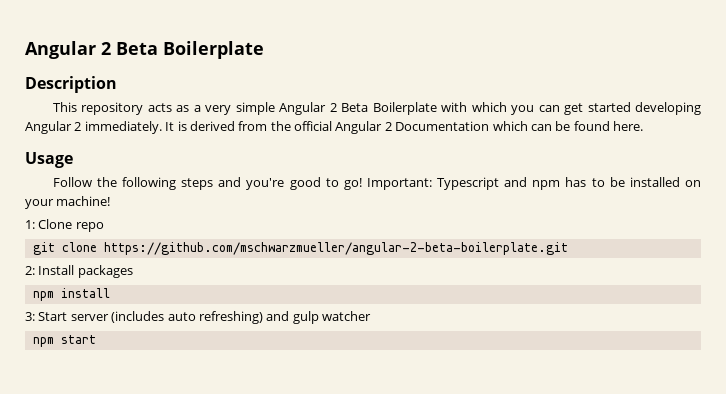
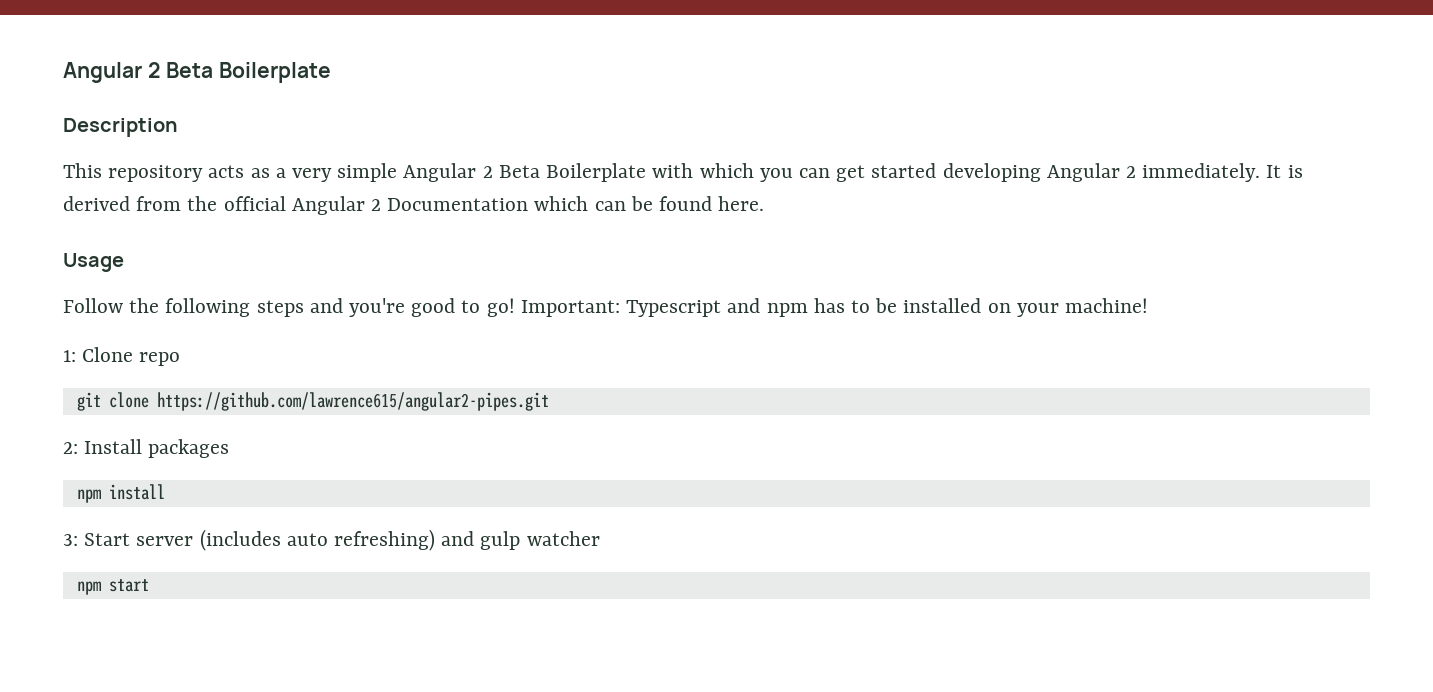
- git clone https://github.com/mschwarzmueller/angular-2-beta-boilerplate.git
+ git clone https://github.com/lawrence615/angular2-pipes.git

